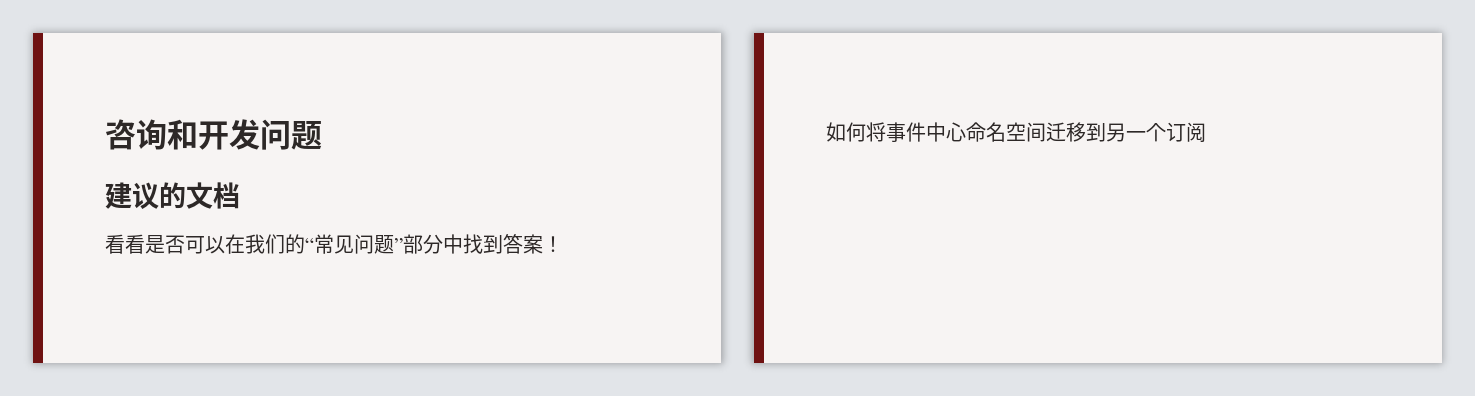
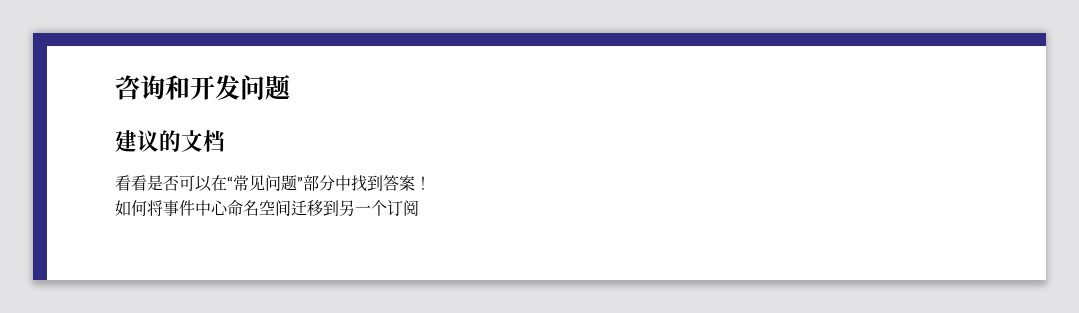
- 看看是否可以在我们的“常见问题”部分中找到答案！
+ 看看是否可以在“常见问题”部分中找到答案！

